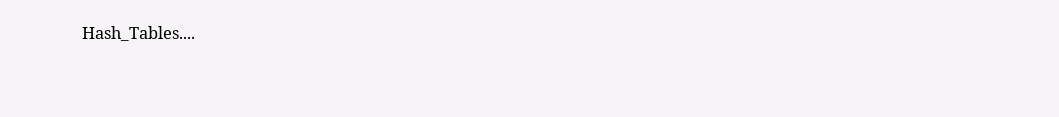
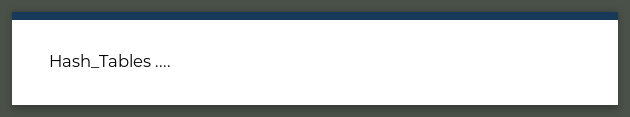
- Hash_Tables....
+ Hash_Tables ....

